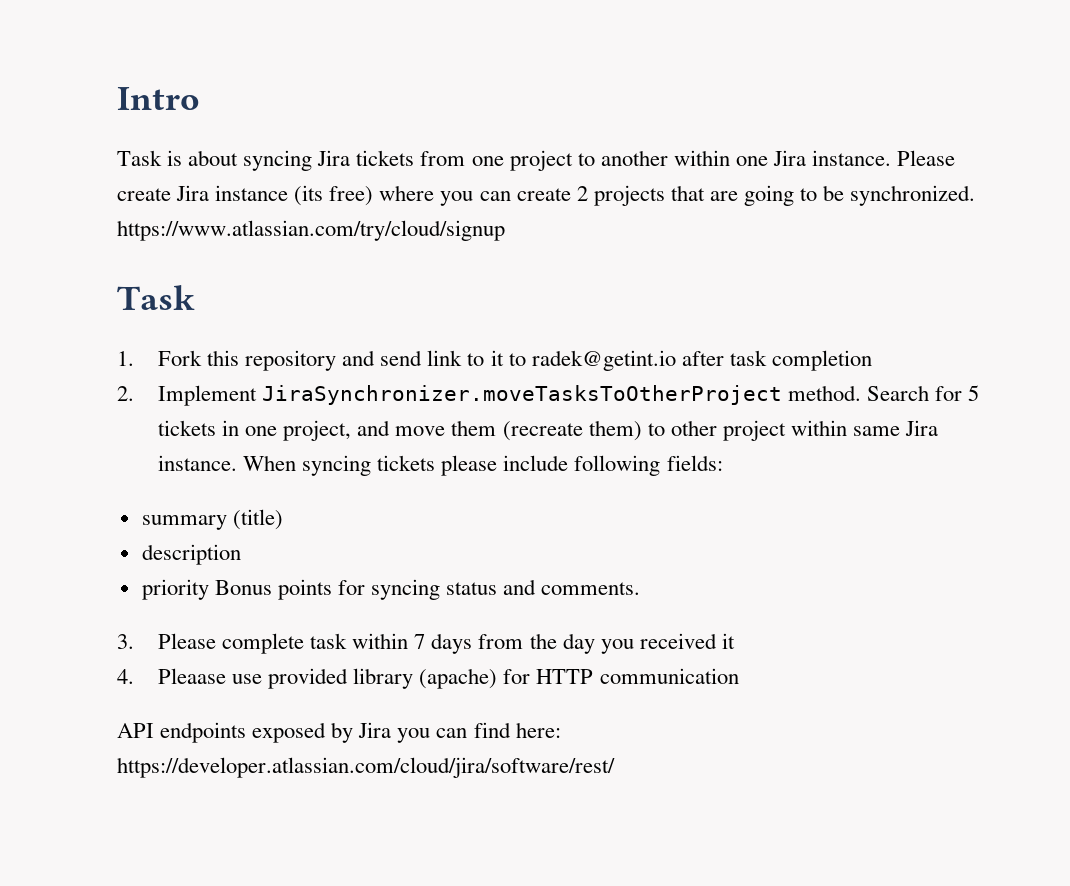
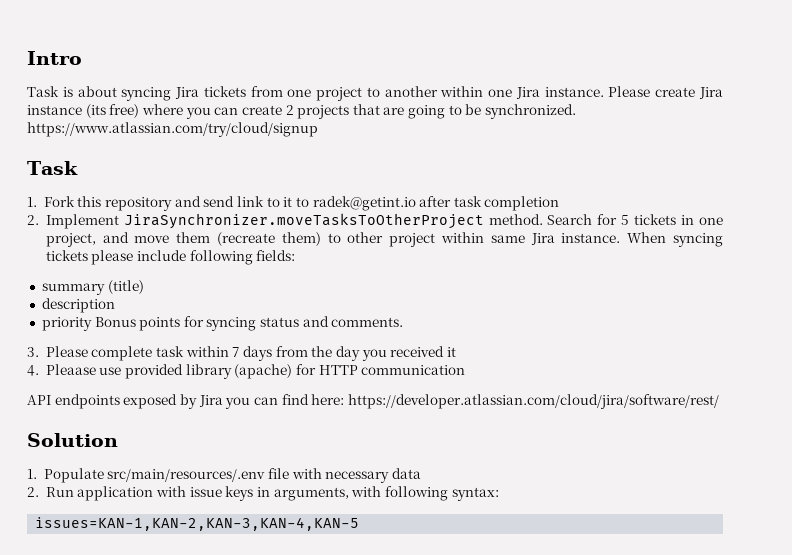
+ Solution
+ 1. Populate src/main/resources/.env file with necessary data
+ 2. Run application with issue keys in arguments, with following syntax:
+ issues=KAN-1,KAN-2,KAN-3,KAN-4,KAN-5

